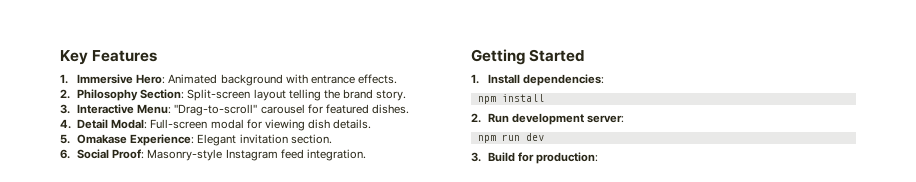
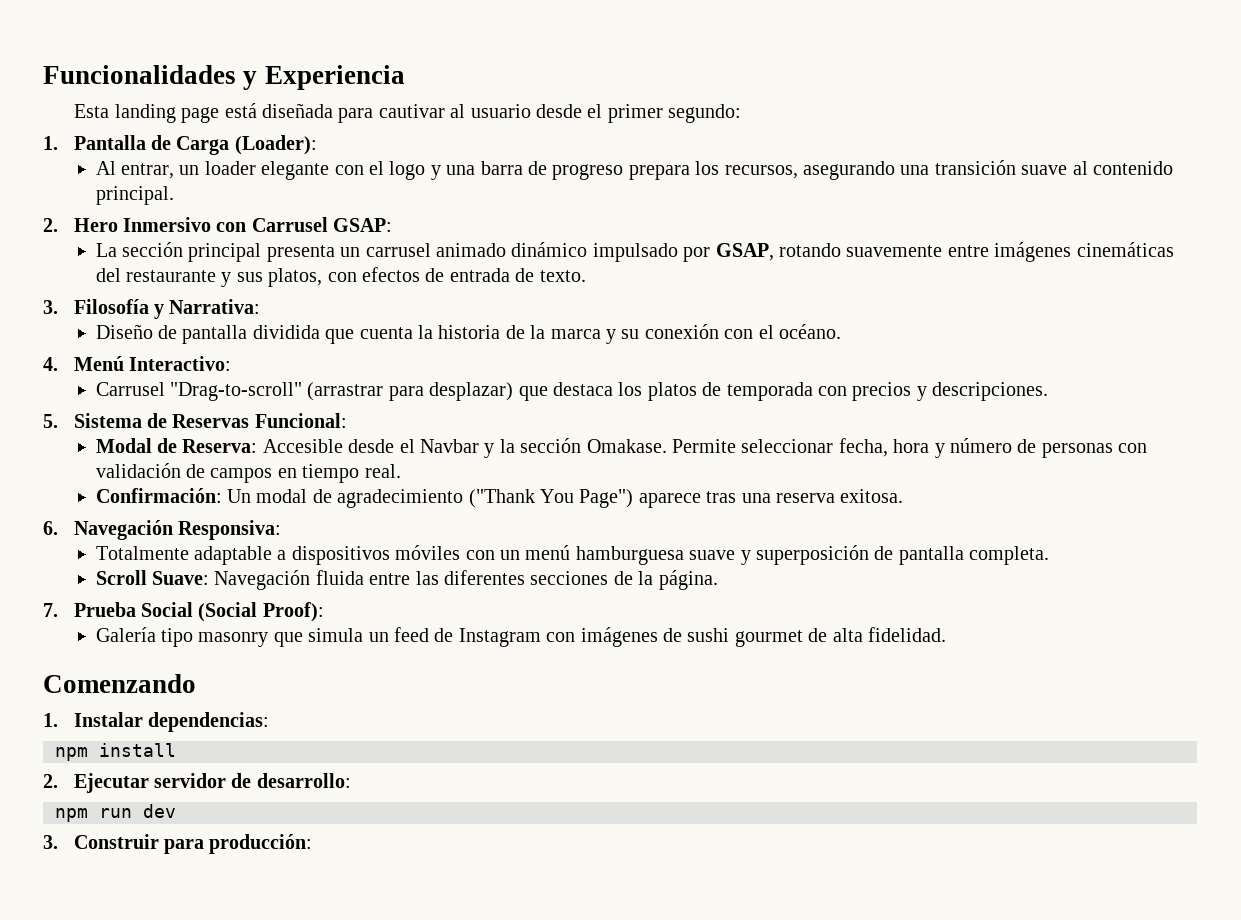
- Key Features
- 1. Immersive Hero: Animated background with entrance effects.
- 2. Philosophy Section: Split-screen layout telling the brand story.
- 3. Interactive Menu: "Drag-to-scroll" carousel for featured dishes.
- 4. Detail Modal: Full-screen modal for viewing dish details.
- 5. Omakase Experience: Elegant invitation section.
- 6. Social Proof: Masonry-style Instagram feed integration.
- Getting Started
- 1. Install dependencies:
+ Funcionalidades y Experiencia
+ Esta landing page está diseñada para cautivar al usuario desde el primer segundo:
+ 1. Pantalla de Carga (Loader):
+ Al entrar, un loader elegante con el logo y una barra de progreso prepara los recursos, asegurando una transición suave al contenido principal.
+ 2. Hero Inmersivo con Carrusel GSAP:
+ La sección principal presenta un carrusel animado dinámico impulsado por GSAP, rotando suavemente entre imágenes cinemáticas del restaurante y sus platos, con efectos de entrada de texto.
+ 3. Filosofía y Narrativa:
+ Diseño de pantalla dividida que cuenta la historia de la marca y su conexión con el océano.
+ 4. Menú Interactivo:
+ Carrusel "Drag-to-scroll" (arrastrar para desplazar) que destaca los platos de temporada con precios y descripciones.
+ 5. Sistema de Reservas Funcional:
+ Modal de Reserva: Accesible desde el Navbar y la sección Omakase. Permite seleccionar fecha, hora y número de personas con validación de campos en tiempo real.
+ Confirmación: Un modal de agradecimiento ("Thank You Page") aparece tras una reserva exitosa.
+ 6. Navegación Responsiva:
+ Totalmente adaptable a dispositivos móviles con un menú hamburguesa suave y superposición de pantalla completa.
+ Scroll Suave: Navegación fluida entre las diferentes secciones de la página.
+ 7. Prueba Social (Social Proof):
+ Galería tipo masonry que simula un feed de Instagram con imágenes de sushi gourmet de alta fidelidad.
+ Comenzando
+ 1. Instalar dependencias:
- 2. Run development server:
+ 2. Ejecutar servidor de desarrollo:
- 3. Build for production:
+ 3. Construir para producción:

